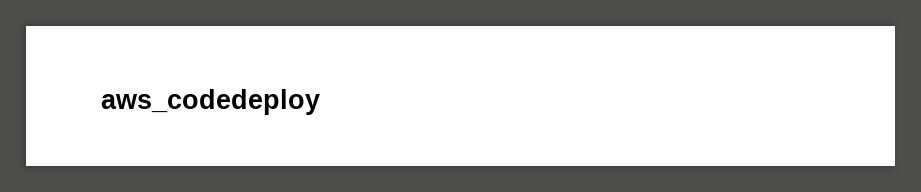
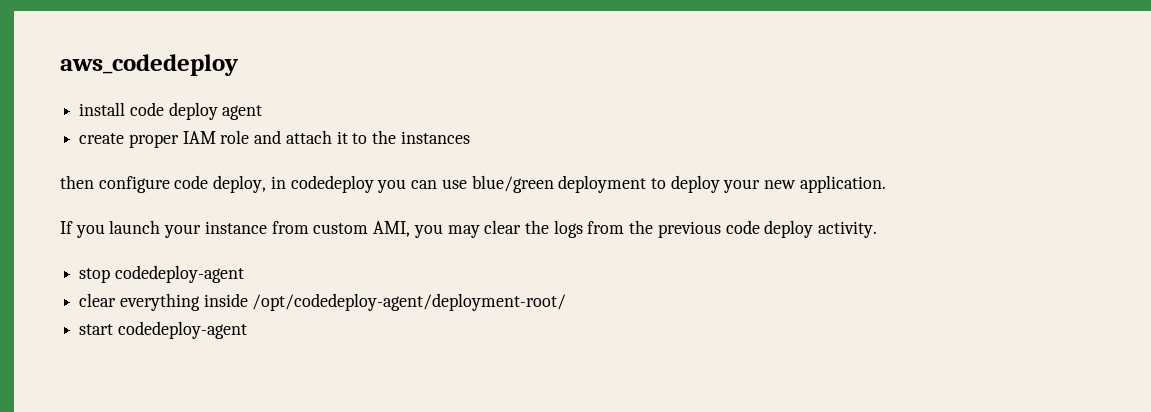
+ install code deploy agent
+ create proper IAM role and attach it to the instances
+ then configure code deploy, in codedeploy you can use blue/green deployment to deploy your new application.
+ If you launch your instance from custom AMI, you may clear the logs from the previous code deploy activity.
+ stop codedeploy-agent
+ clear everything inside /opt/codedeploy-agent/deployment-root/
+ start codedeploy-agent

